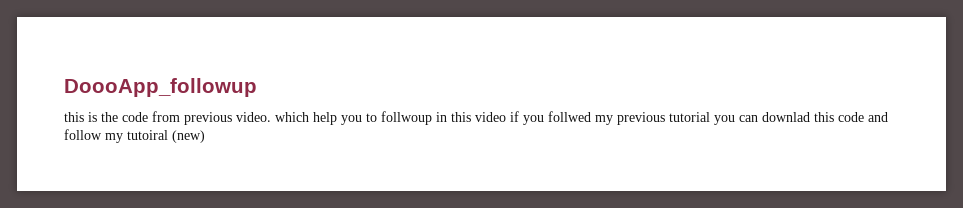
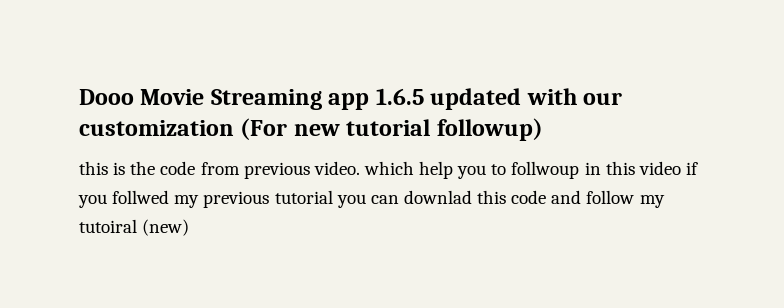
- DoooApp_followup
+ Dooo Movie Streaming app 1.6.5 updated with our customization (For new tutorial followup)

